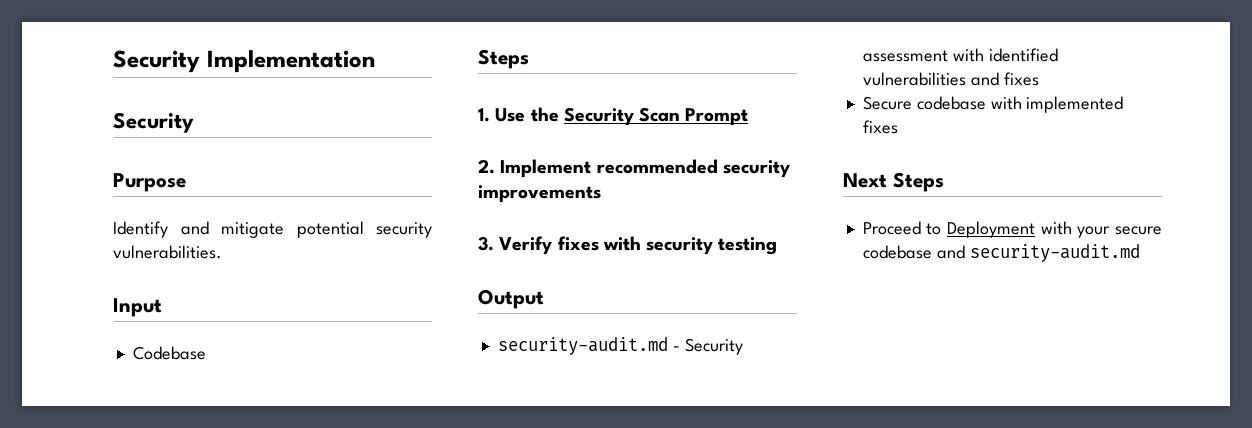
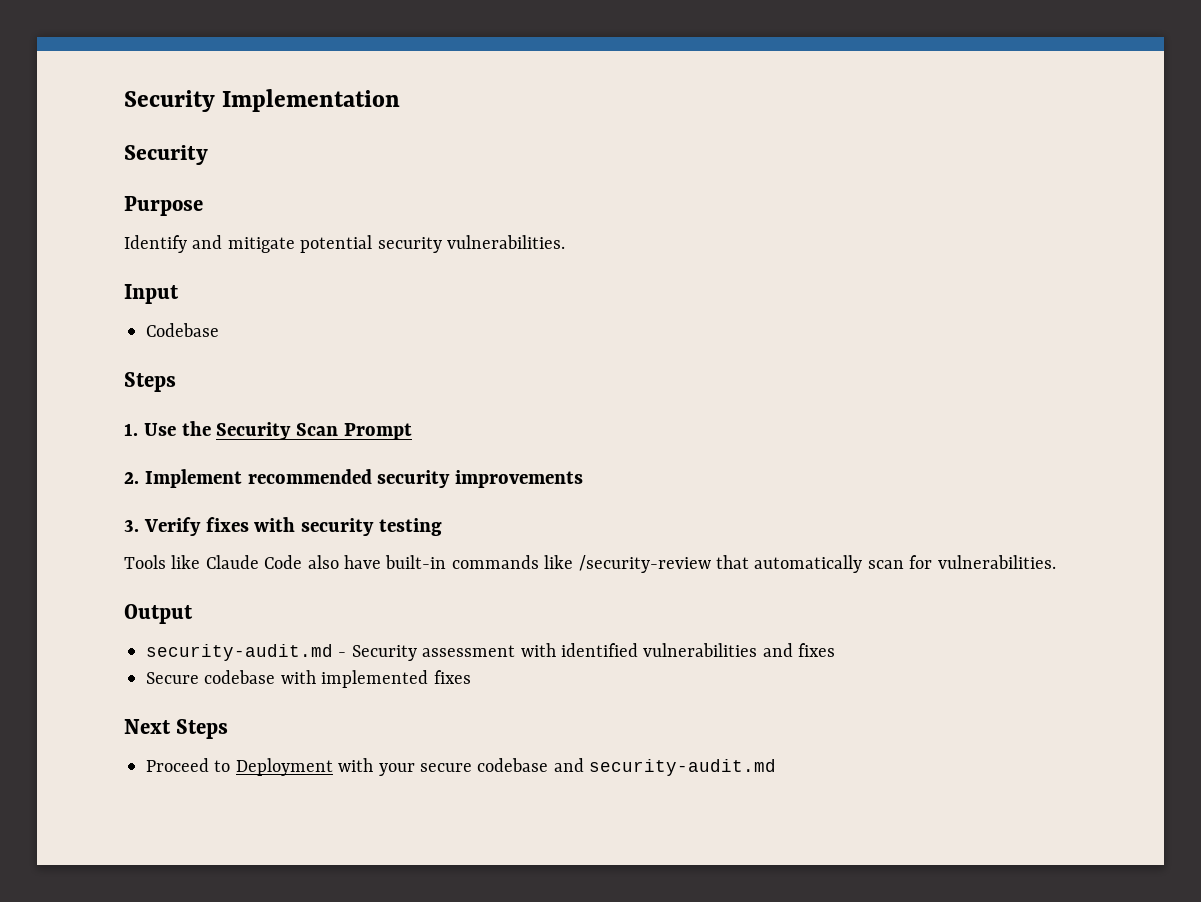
+ Tools like Claude Code also have built-in commands like /security-review that automatically scan for vulnerabilities.

